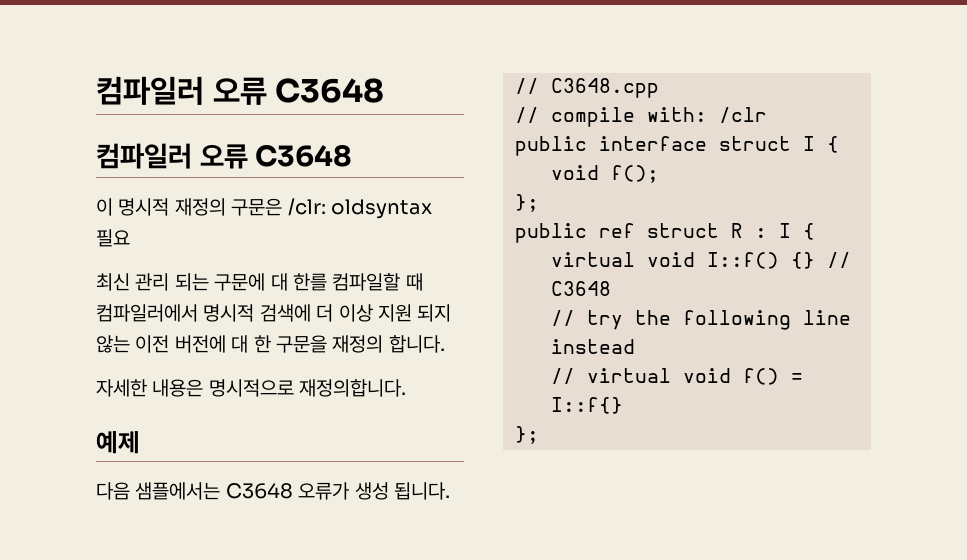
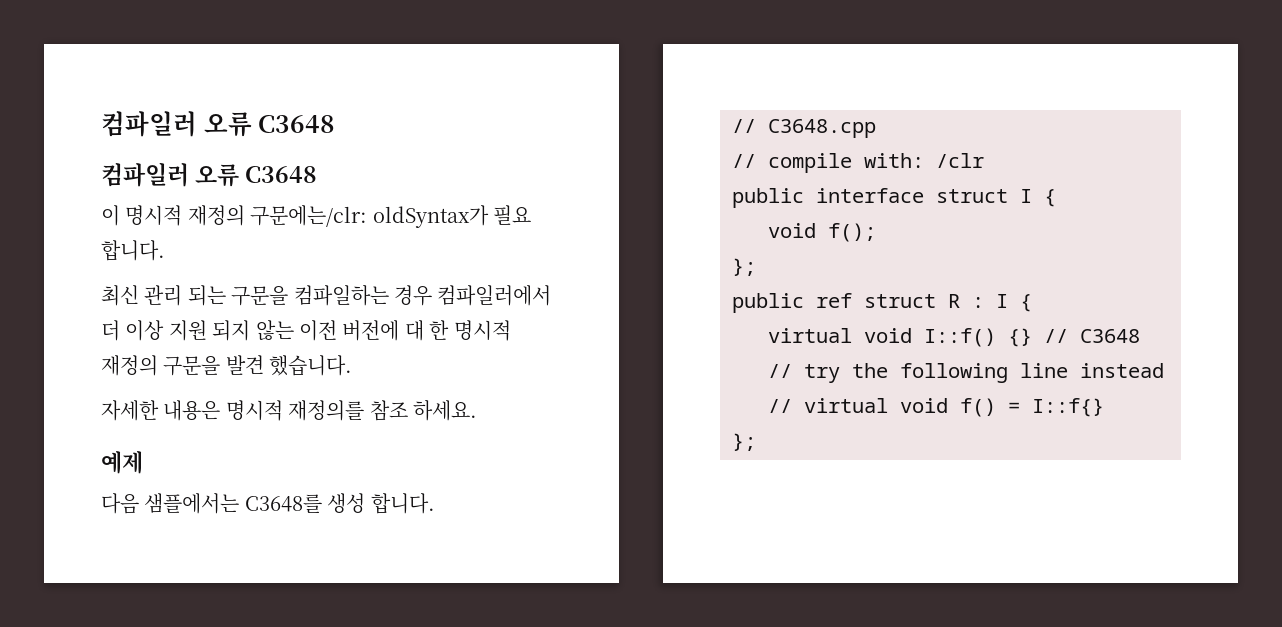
- 이 명시적 재정의 구문은 /clr: oldsyntax 필요
+ 이 명시적 재정의 구문에는/clr: oldSyntax가 필요 합니다.
- 최신 관리 되는 구문에 대 한를 컴파일할 때 컴파일러에서 명시적 검색에 더 이상 지원 되지 않는 이전 버전에 대 한 구문을 재정의 합니다.
- 자세한 내용은 명시적으로 재정의합니다.
+ 최신 관리 되는 구문을 컴파일하는 경우 컴파일러에서 더 이상 지원 되지 않는 이전 버전에 대 한 명시적 재정의 구문을 발견 했습니다.
+ 자세한 내용은 명시적 재정의를 참조 하세요.
- 다음 샘플에서는 C3648 오류가 생성 됩니다.
+ 다음 샘플에서는 C3648를 생성 합니다.

